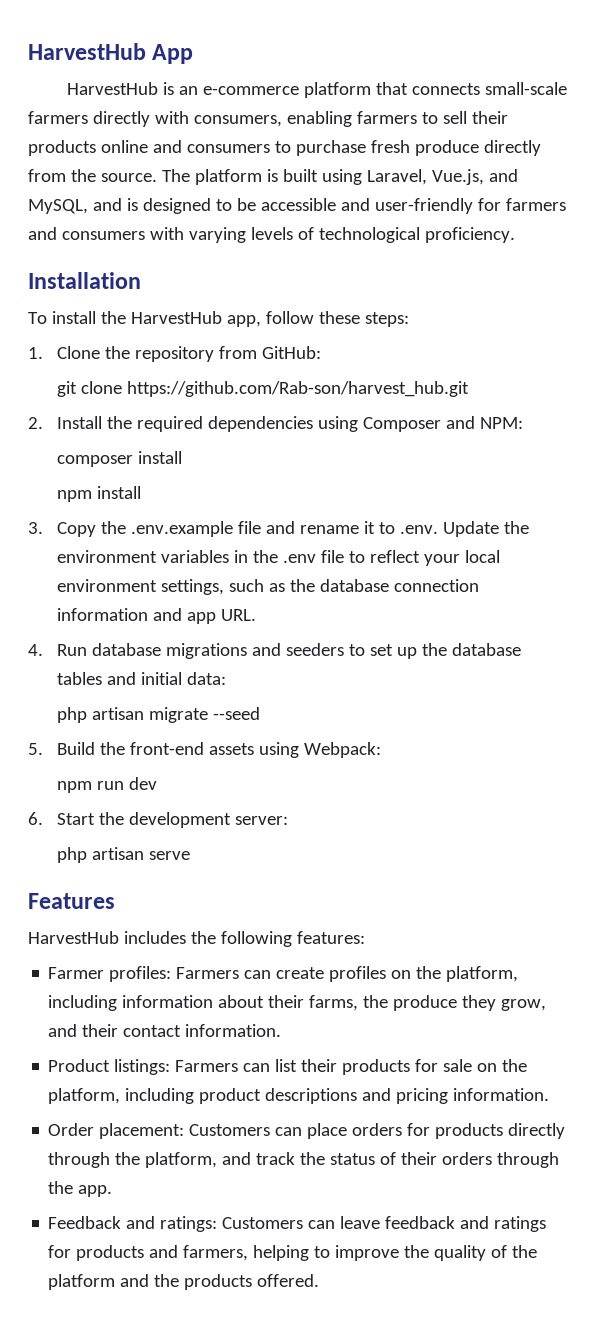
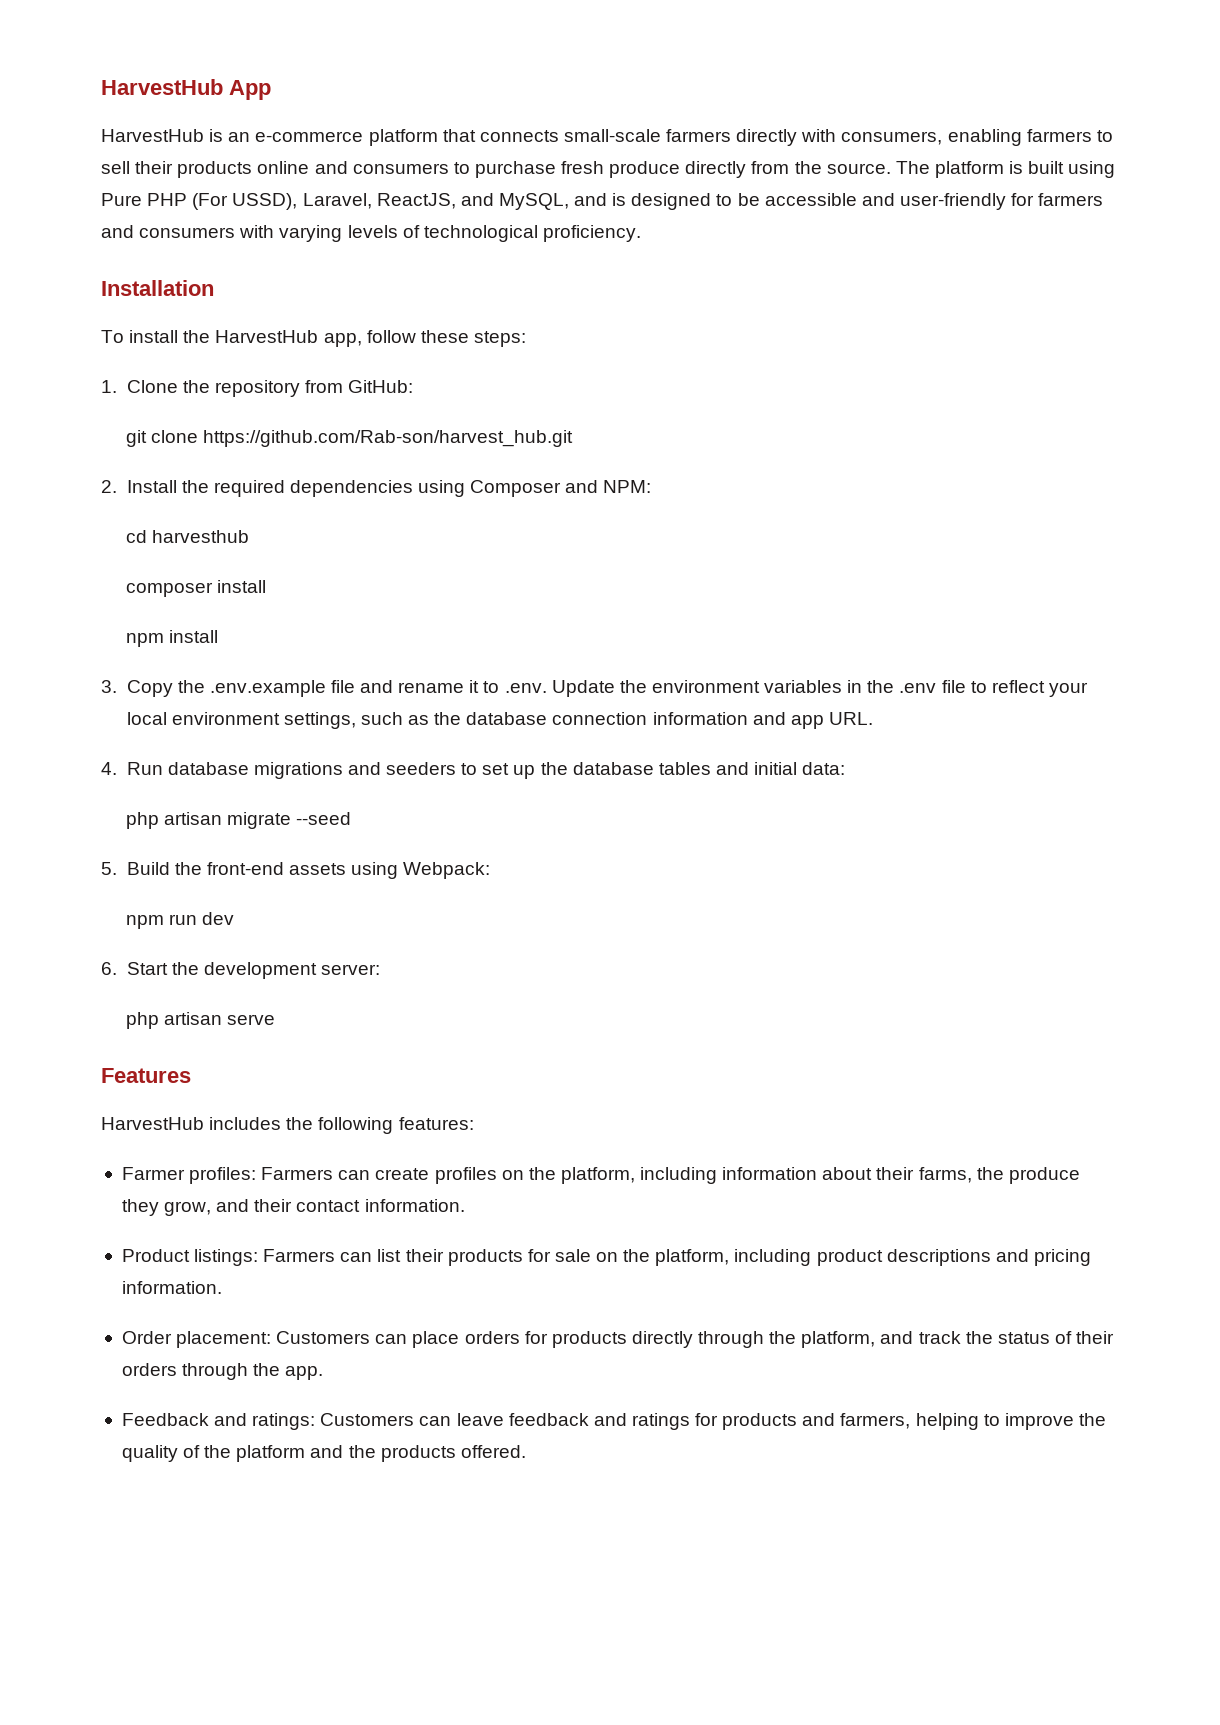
- The platform is built using Laravel, Vue.js, and MySQL, and is designed to be accessible and user-friendly for farmers and consumers with varying levels of technological proficiency.
+ The platform is built using Pure PHP (For USSD), Laravel, ReactJS, and MySQL, and is designed to be accessible and user-friendly for farmers and consumers with varying levels of technological proficiency.
+ cd harvesthub

